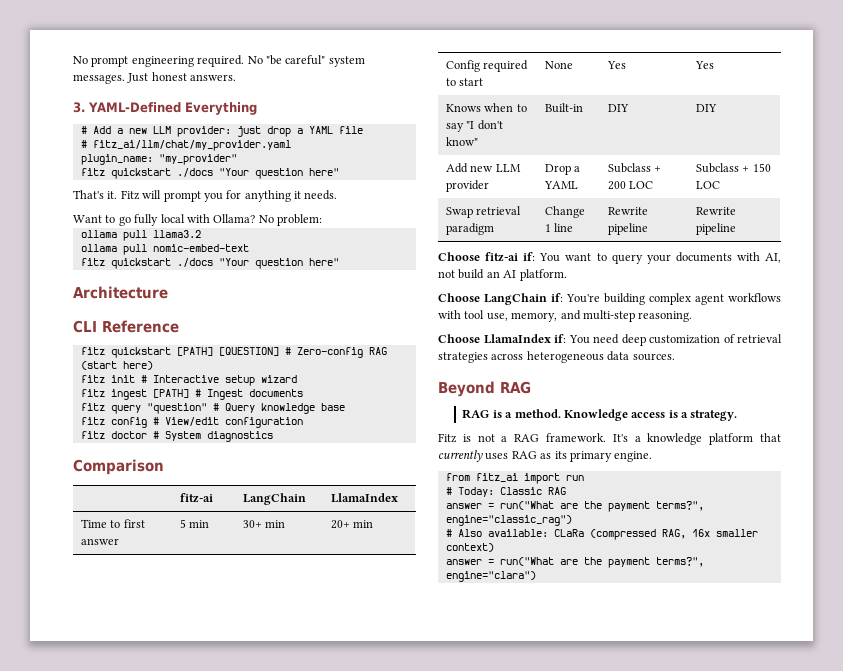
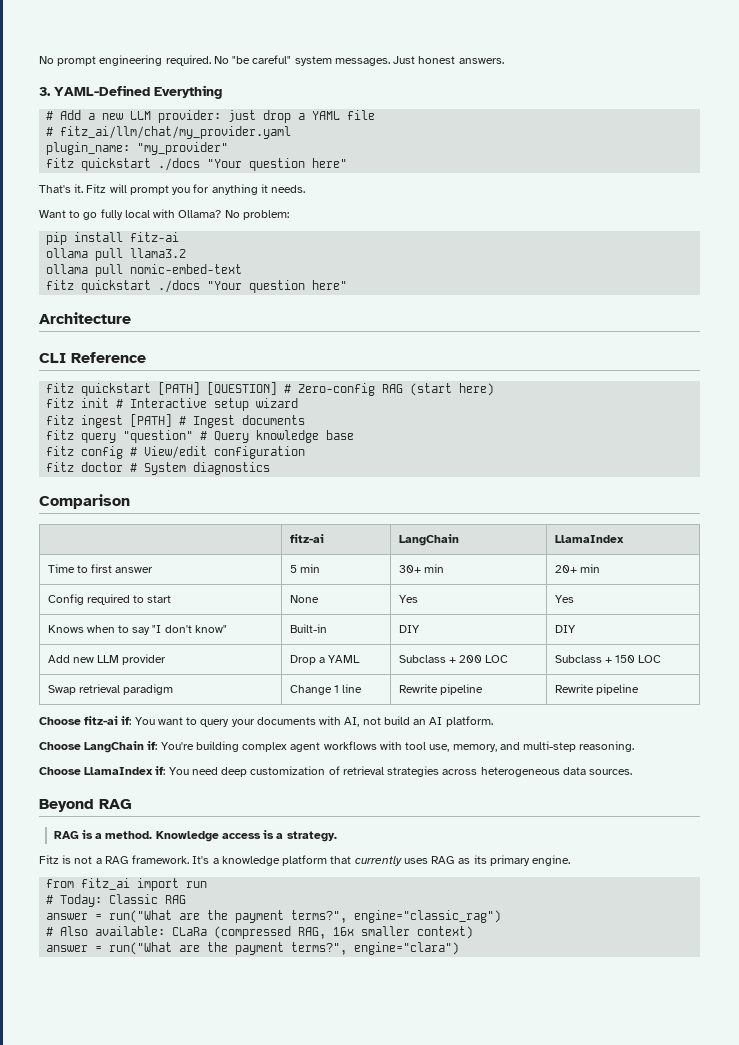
+ pip install fitz-ai

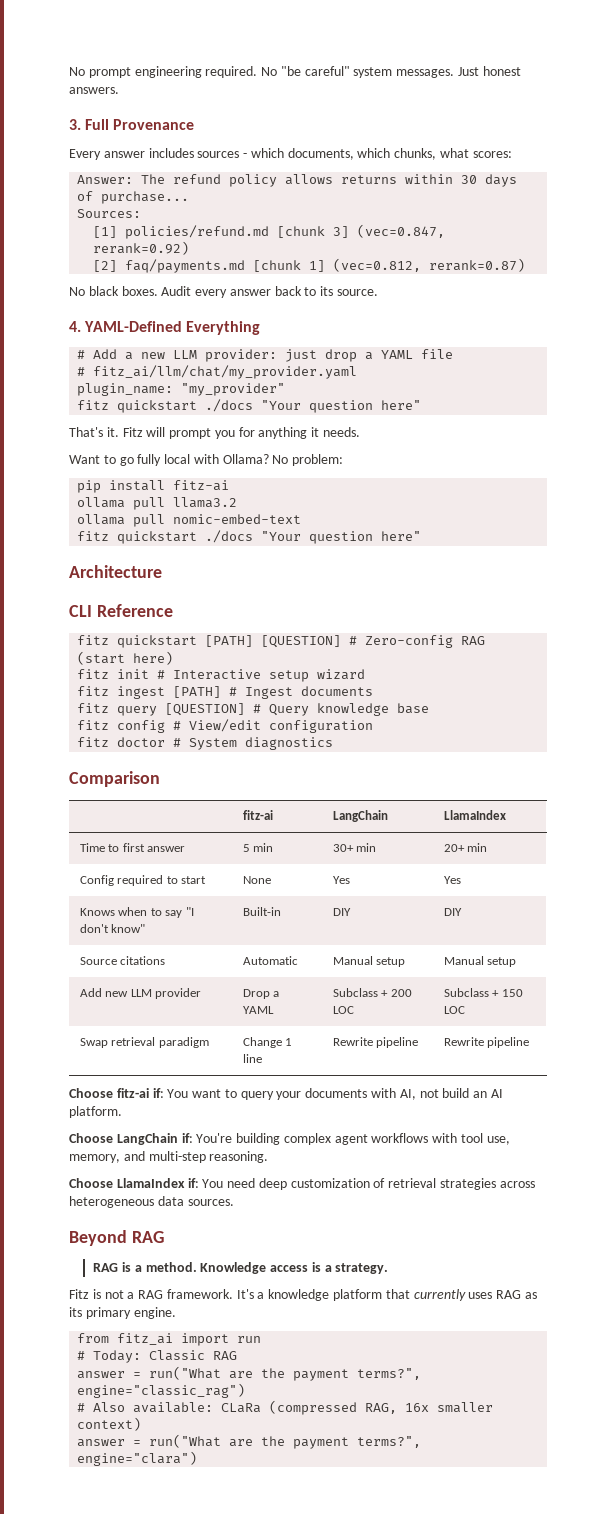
- 3. YAML-Defined Everything
+ 3. Full Provenance
+ Every answer includes sources - which documents, which chunks, what scores:
+ Answer: The refund policy allows returns within 30 days of purchase...
+ Sources:
+ [1] policies/refund.md [chunk 3] (vec=0.847, rerank=0.92)
+ [2] faq/payments.md [chunk 1] (vec=0.812, rerank=0.87)
+ No black boxes. Audit every answer back to its source.
+ 4. YAML-Defined Everything
- fitz query "question" # Query knowledge base
+ fitz query [QUESTION] # Query knowledge base
+ Source citations | Automatic | Manual setup | Manual setup

